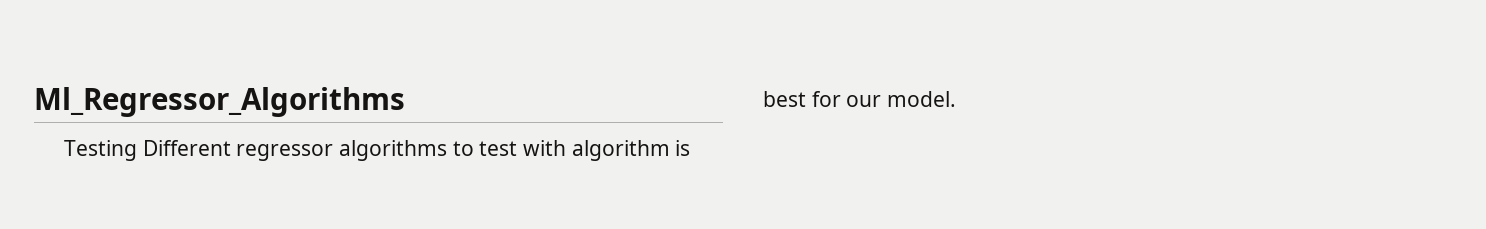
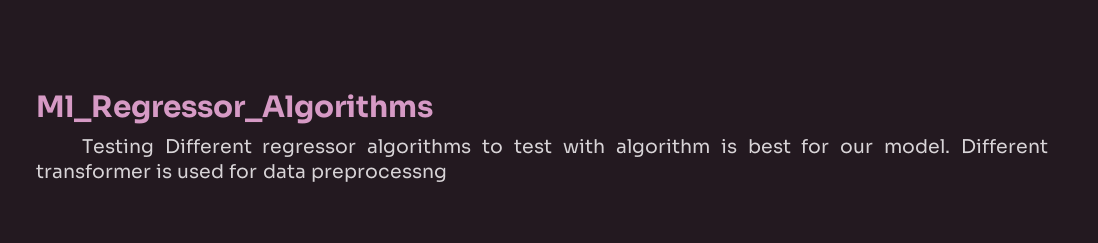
+ Different transformer is used for data preprocessng

